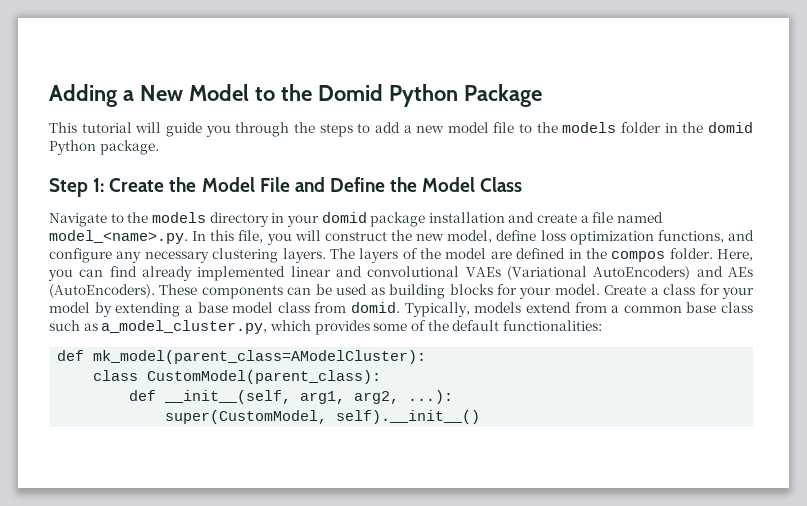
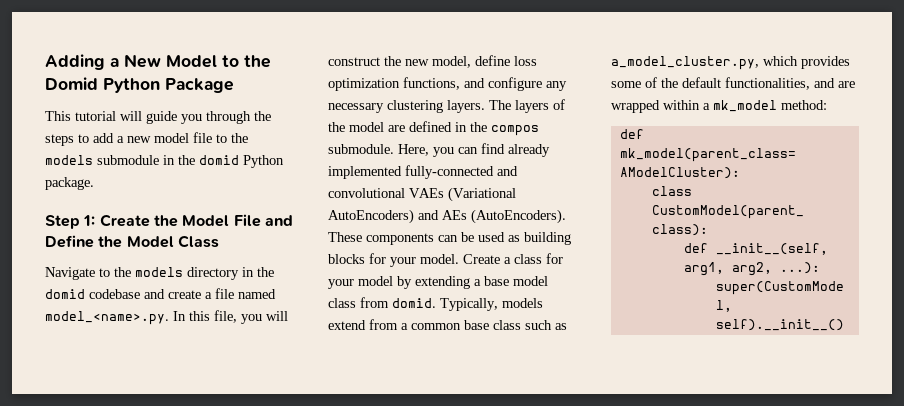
- This tutorial will guide you through the steps to add a new model file to the models folder in the domid Python package.
+ This tutorial will guide you through the steps to add a new model file to the models submodule in the domid Python package.
- Navigate to the models directory in your domid package installation and create a file named model_<name>.py. In this file, you will construct the new model, define loss optimization functions, and configure any necessary clustering layers.
+ Navigate to the models directory in the domid codebase and create a file named model_<name>.py. In this file, you will construct the new model, define loss optimization functions, and configure any necessary clustering layers.
- The layers of the model are defined in the compos folder.
+ The layers of the model are defined in the compos submodule.
- Here, you can find already implemented linear and convolutional VAEs (Variational AutoEncoders) and AEs (AutoEncoders).
+ Here, you can find already implemented fully-connected and convolutional VAEs (Variational AutoEncoders) and AEs (AutoEncoders).
- Typically, models extend from a common base class such as a_model_cluster.py, which provides some of the default functionalities:
+ Typically, models extend from a common base class such as a_model_cluster.py, which provides some of the default functionalities, and are wrapped within a mk_model method:

